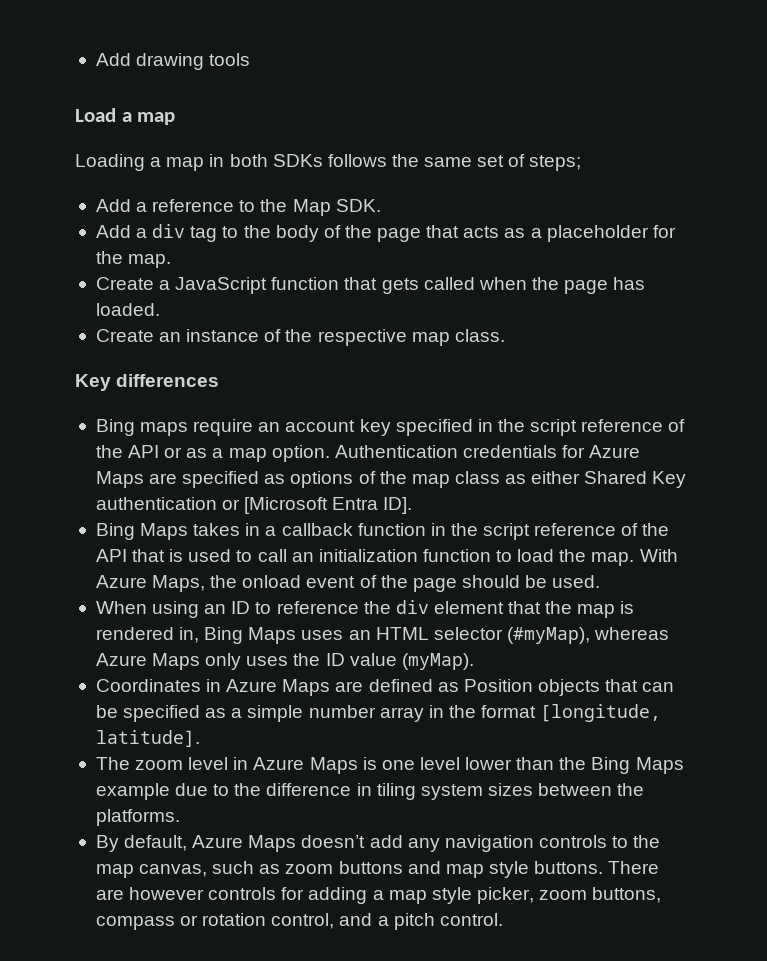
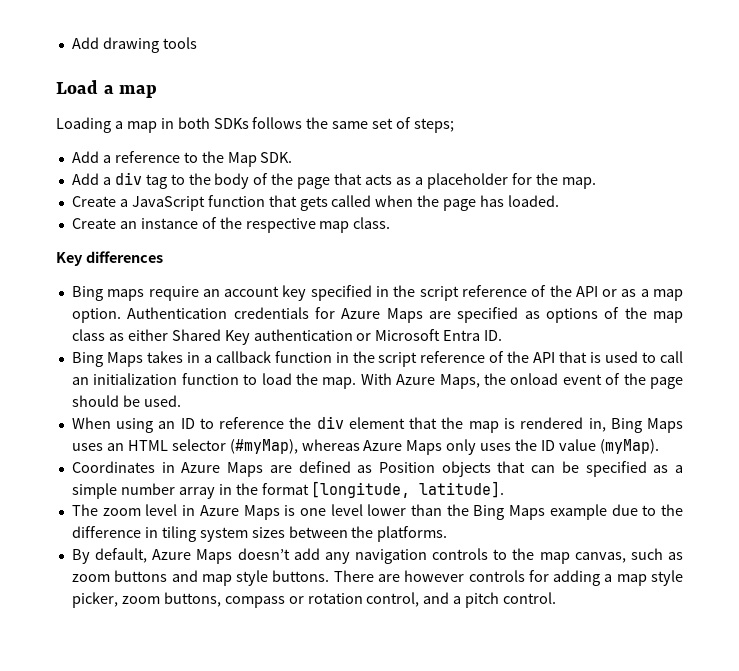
- Authentication credentials for Azure Maps are specified as options of the map class as either Shared Key authentication or [Microsoft Entra ID].
+ Authentication credentials for Azure Maps are specified as options of the map class as either Shared Key authentication or Microsoft Entra ID.

